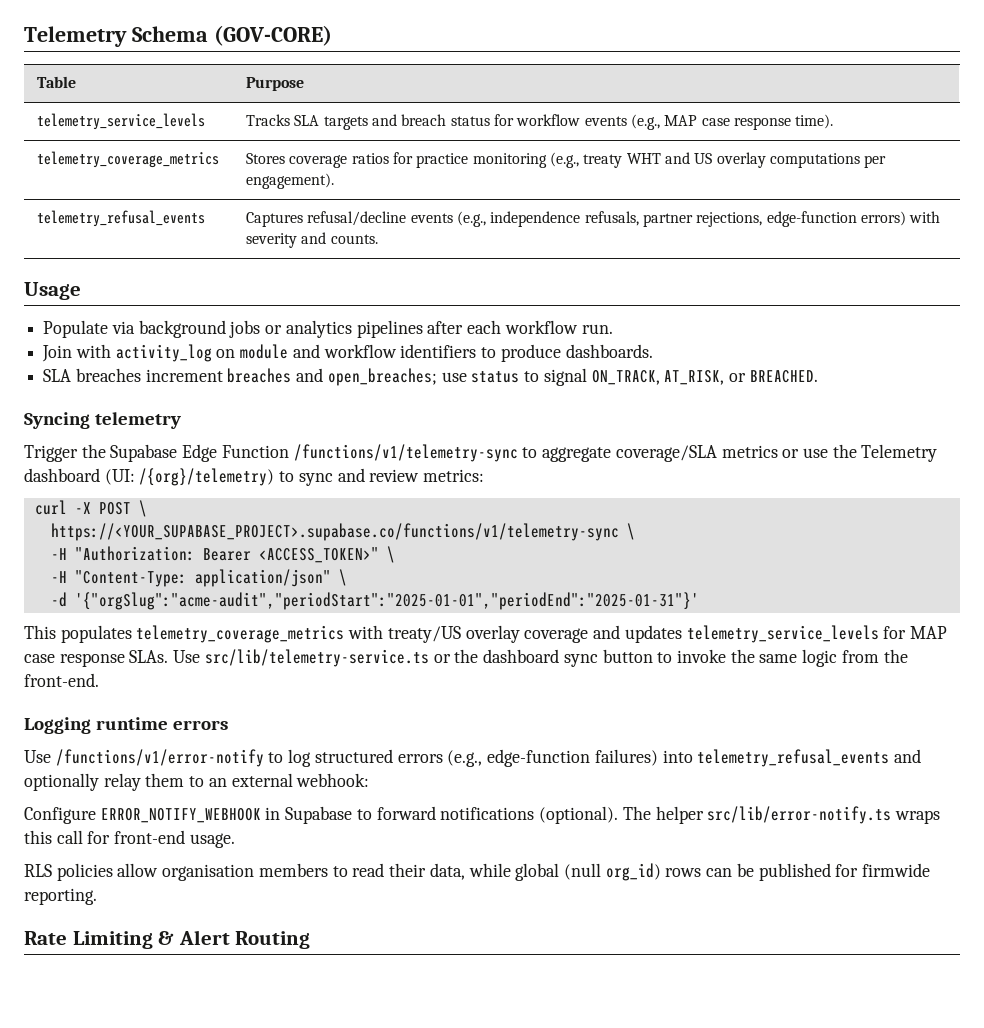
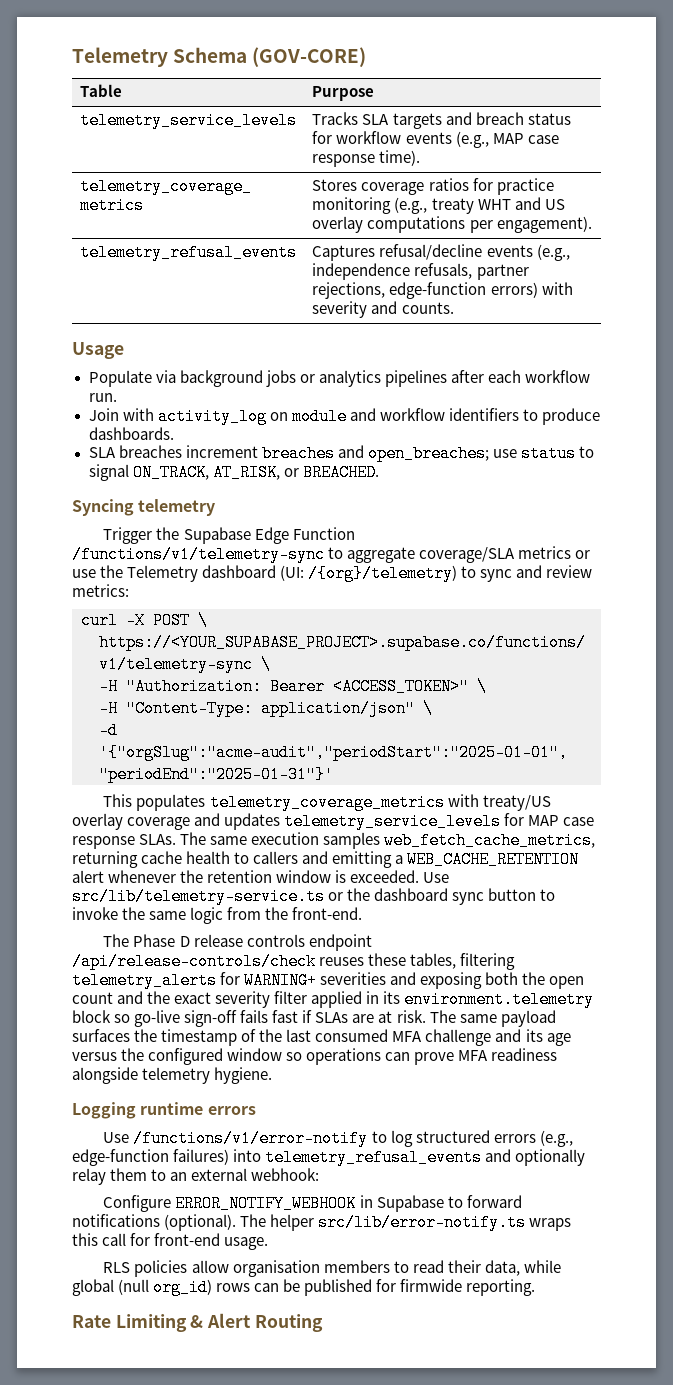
+ The same execution samples web_fetch_cache_metrics, returning cache health to callers and emitting a WEB_CACHE_RETENTION alert whenever the retention window is exceeded.
+ The Phase D release controls endpoint /api/release-controls/check reuses these tables, filtering telemetry_alerts for WARNING+ severities and exposing both the open count and the exact severity filter applied in its environment.telemetry block so go-live sign-off fails fast if SLAs are at risk. The same payload surfaces the timestamp of the last consumed MFA challenge and its age versus the configured window so operations can prove MFA readiness alongside telemetry hygiene.

